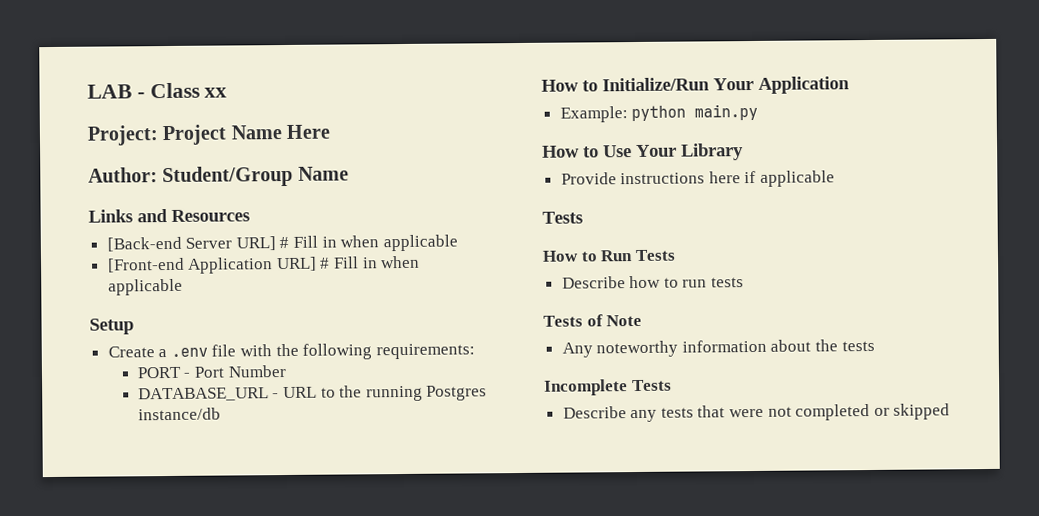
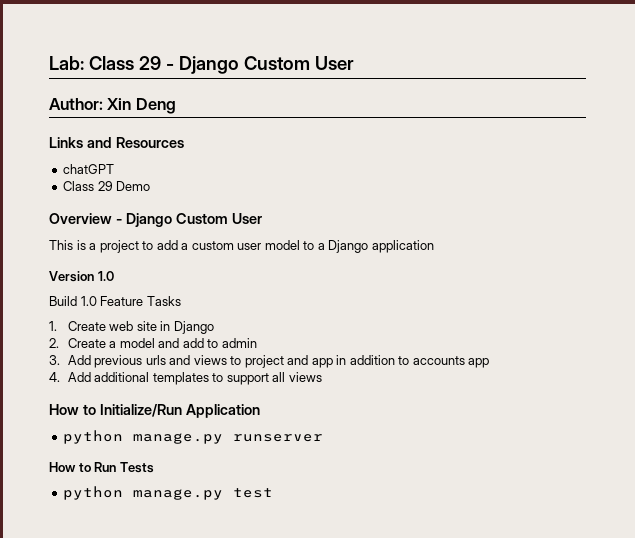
- LAB - Class xx
- Project: Project Name Here
+ Lab: Class 29 - Django Custom User
- Author: Student/Group Name
+ Author: Xin Deng
- [Back-end Server URL] # Fill in when applicable
- [Front-end Application URL] # Fill in when applicable
- Setup
- Create a .env file with the following requirements:
- PORT - Port Number
- DATABASE_URL - URL to the running Postgres instance/db
+ chatGPT
+ Class 29 Demo
+ Overview - Django Custom User
+ This is a project to add a custom user model to a Django application
+ Version 1.0
+ Build 1.0 Feature Tasks
+ 1. Create web site in Django
+ 2. Create a model and add to admin
+ 3. Add previous urls and views to project and app in addition to accounts app
+ 4. Add additional templates to support all views
- How to Initialize/Run Your Application
+ How to Initialize/Run Application
- Example: python main.py
- How to Use Your Library
- Provide instructions here if applicable
- Tests
+ python manage.py runserver
  How to Run Tests
- Describe how to run tests
- Tests of Note
- Any noteworthy information about the tests
- Incomplete Tests
- Describe any tests that were not completed or skipped
+ python manage.py test

